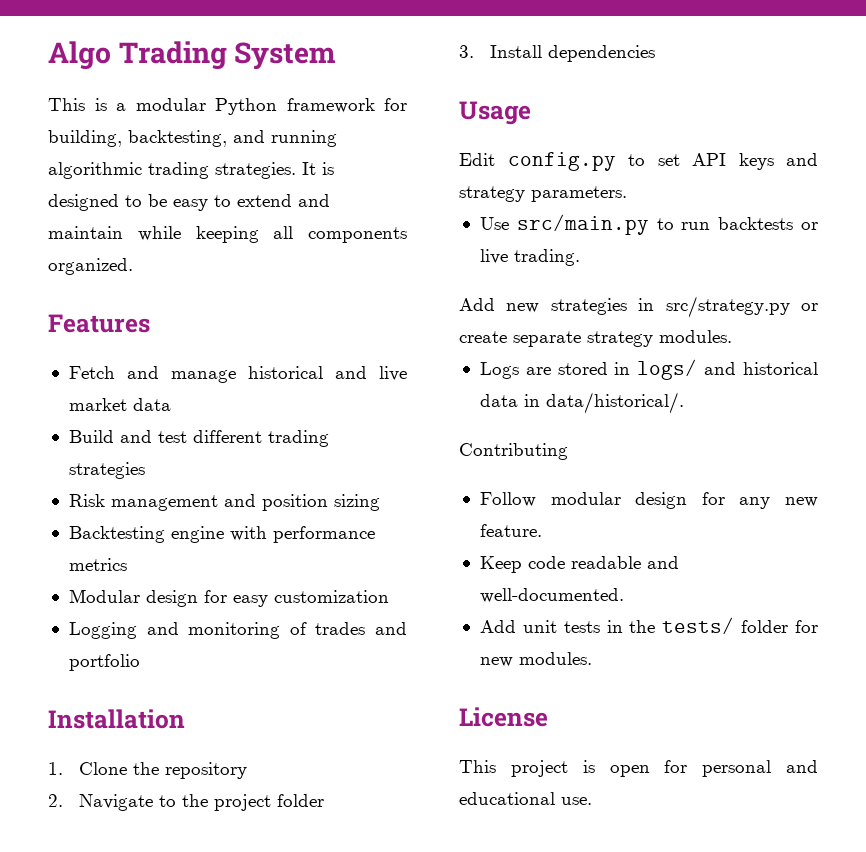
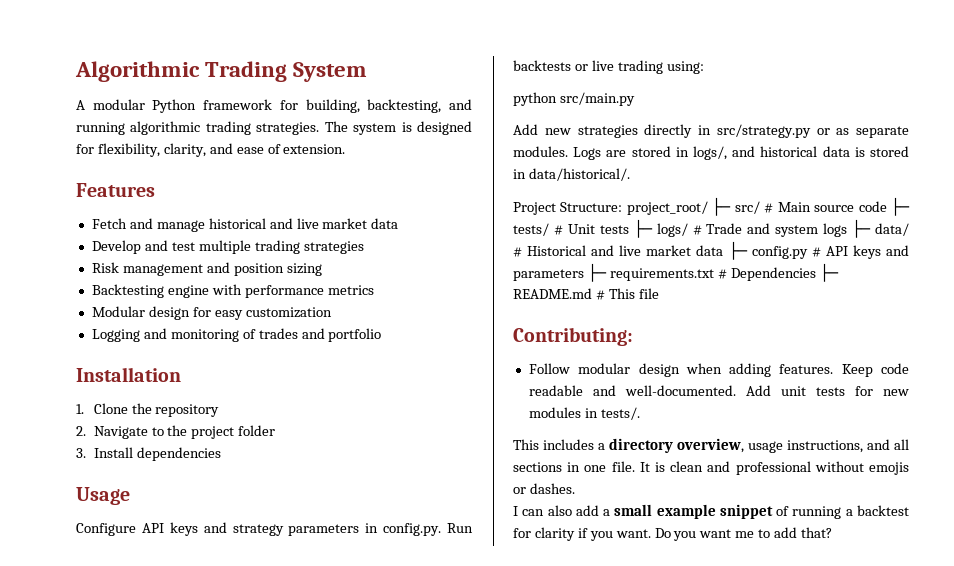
- Algo Trading System
+ Algorithmic Trading System
- This is a modular Python framework for building, backtesting, and running algorithmic trading strategies.
+ A modular Python framework for building, backtesting, and running algorithmic trading strategies.
- It is designed to be easy to extend and maintain while keeping all components organized.
+ The system is designed for flexibility, clarity, and ease of extension.
- Build and test different trading strategies
+ Develop and test multiple trading strategies
- Edit config.py to set API keys and strategy parameters.
- Use src/main.py to run backtests or live trading.
+ Configure API keys and strategy parameters in config.py. Run backtests or live trading using:
+ python src/main.py
- Add new strategies in src/strategy.py or create separate strategy modules.
- Logs are stored in logs/ and historical data in data/historical/.
+ Add new strategies directly in src/strategy.py or as separate modules. Logs are stored in logs/, and historical data is stored in data/historical/.
- Contributing
+ Project Structure: project_root/ ├─ src/ # Main source code ├─ tests/ # Unit tests ├─ logs/ # Trade and system logs ├─ data/ # Historical and live market data ├─ config.py # API keys and parameters ├─ requirements.txt # Dependencies ├─ README.md # This file
+ Contributing:
- Follow modular design for any new feature.
- Keep code readable and well-documented.
- Add unit tests in the tests/ folder for new modules.
- License
- This project is open for personal and educational use.
+ Follow modular design when adding features. Keep code readable and well-documented. Add unit tests for new modules in tests/.
+ This includes a directory overview, usage instructions, and all sections in one file. It is clean and professional without emojis or dashes.
+ I can also add a small example snippet of running a backtest for clarity if you want. Do you want me to add that?

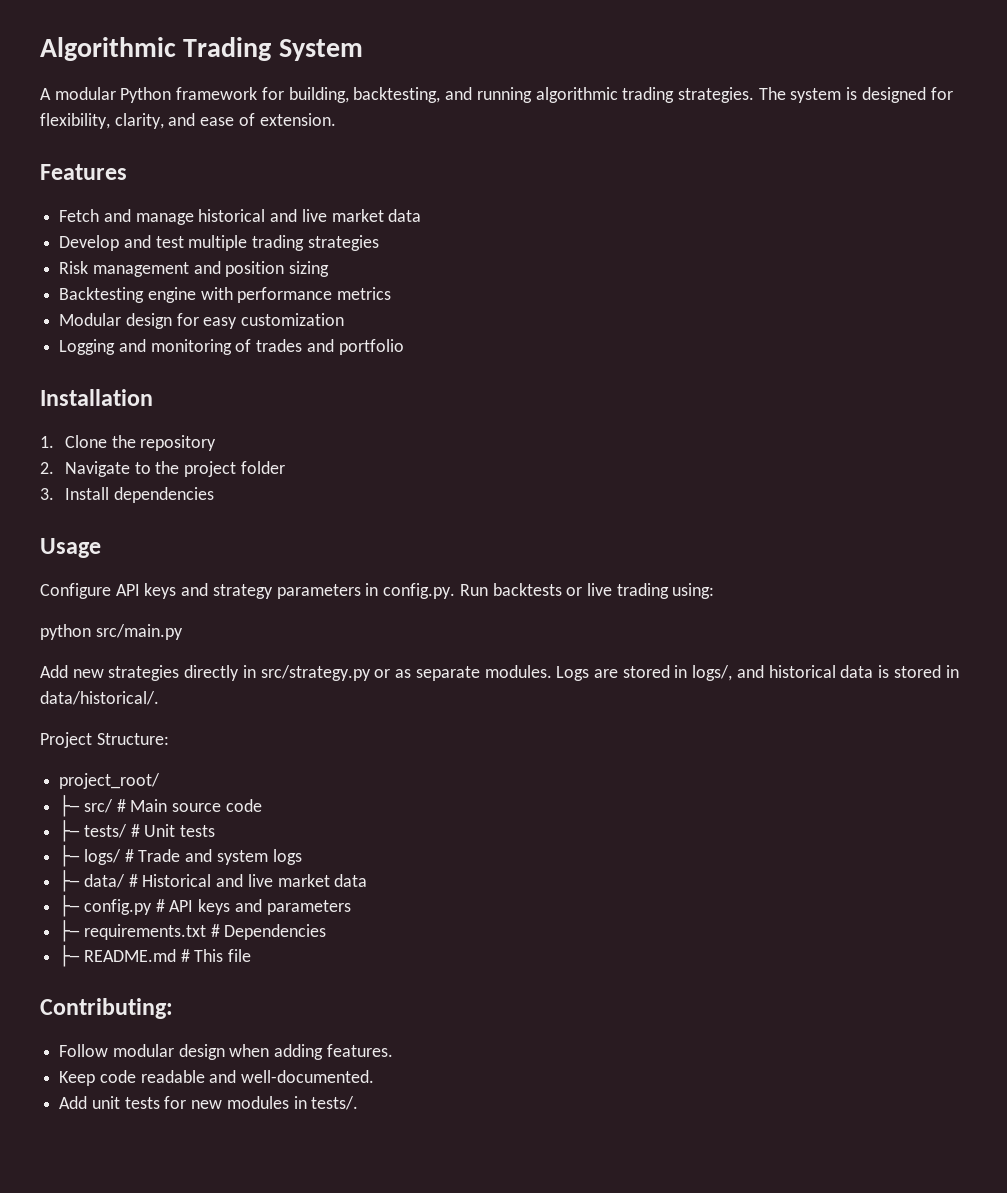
- Project Structure: project_root/ ├─ src/ # Main source code ├─ tests/ # Unit tests ├─ logs/ # Trade and system logs ├─ data/ # Historical and live market data ├─ config.py # API keys and parameters ├─ requirements.txt # Dependencies ├─ README.md # This file
+ Project Structure:
+ project_root/
+ ├─ src/ # Main source code
+ ├─ tests/ # Unit tests
+ ├─ logs/ # Trade and system logs
+ ├─ data/ # Historical and live market data
+ ├─ config.py # API keys and parameters
+ ├─ requirements.txt # Dependencies
+ ├─ README.md # This file
- Follow modular design when adding features. Keep code readable and well-documented. Add unit tests for new modules in tests/.
+ Follow modular design when adding features.
+ Keep code readable and well-documented.
+ Add unit tests for new modules in tests/.
- This includes a directory overview, usage instructions, and all sections in one file. It is clean and professional without emojis or dashes.
- I can also add a small example snippet of running a backtest for clarity if you want. Do you want me to add that?

